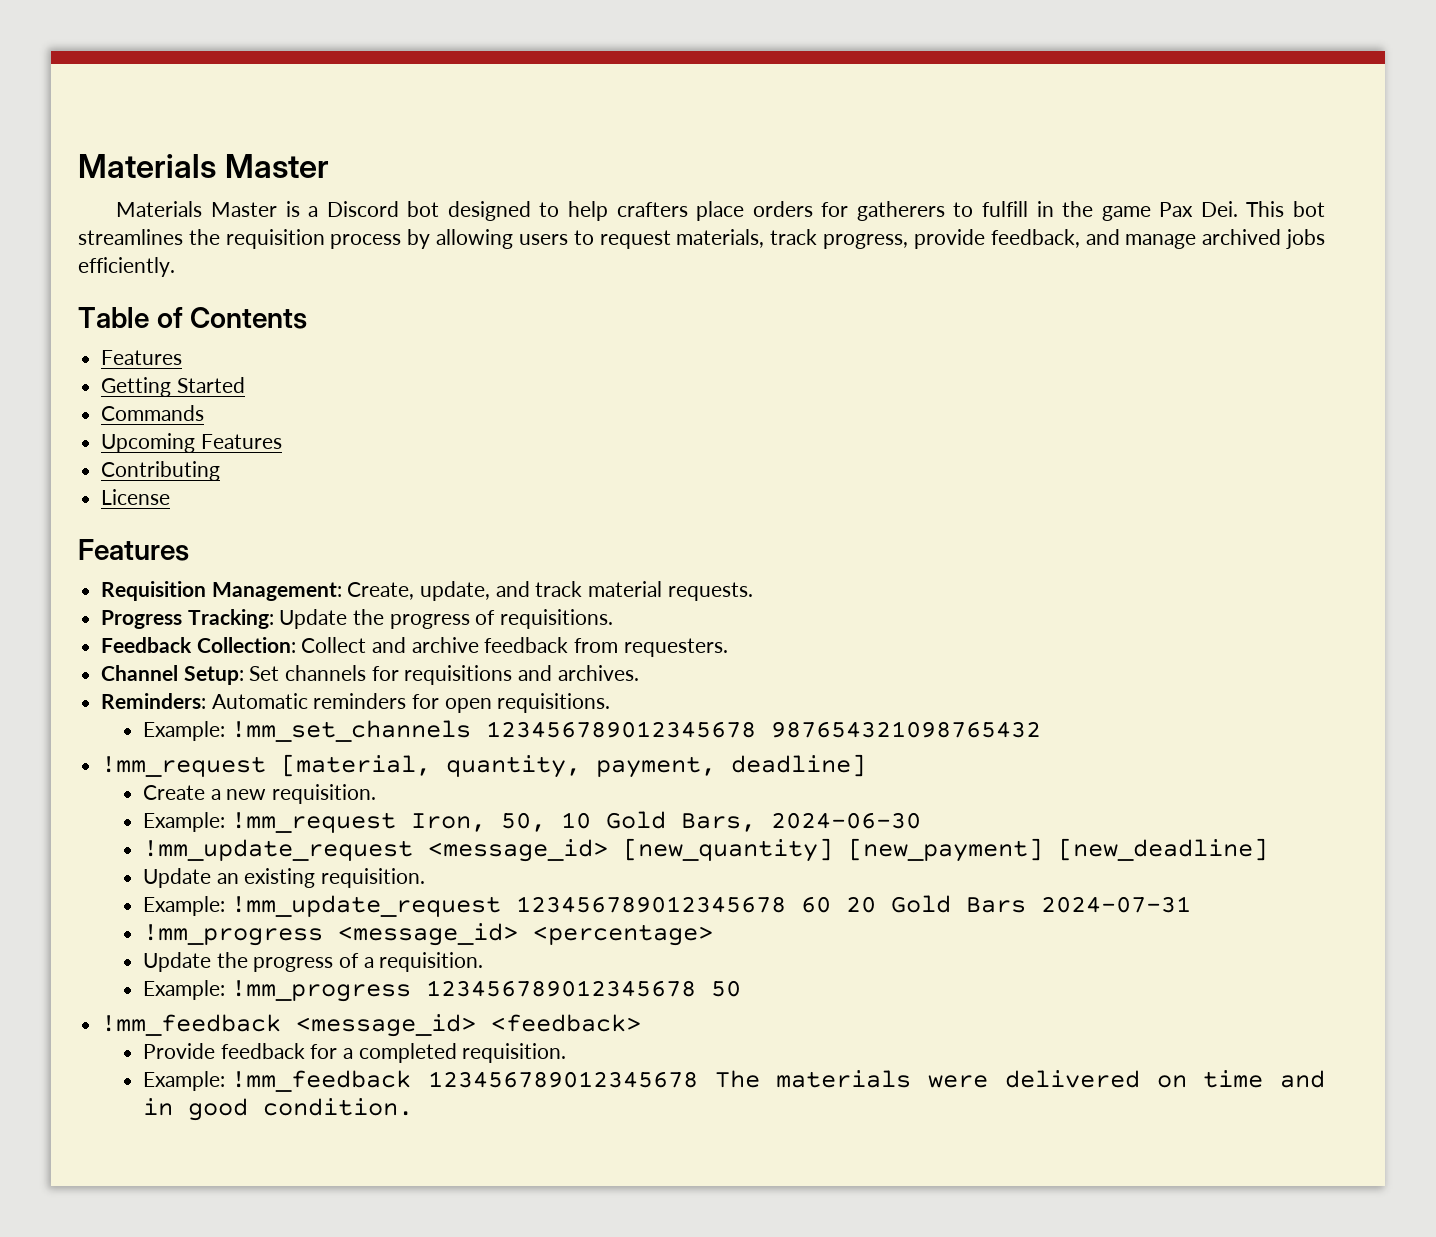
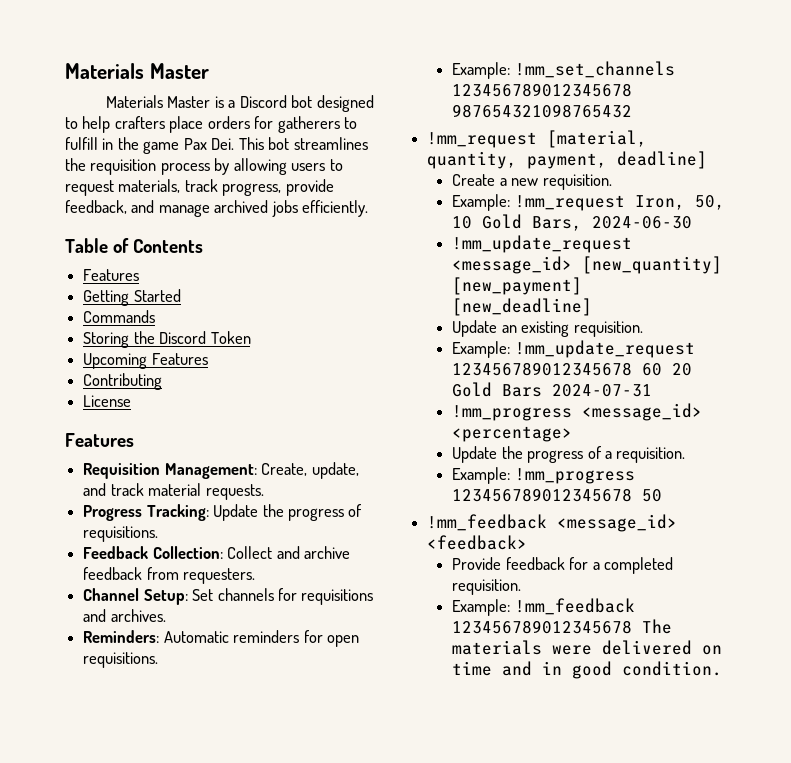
+ Storing the Discord Token

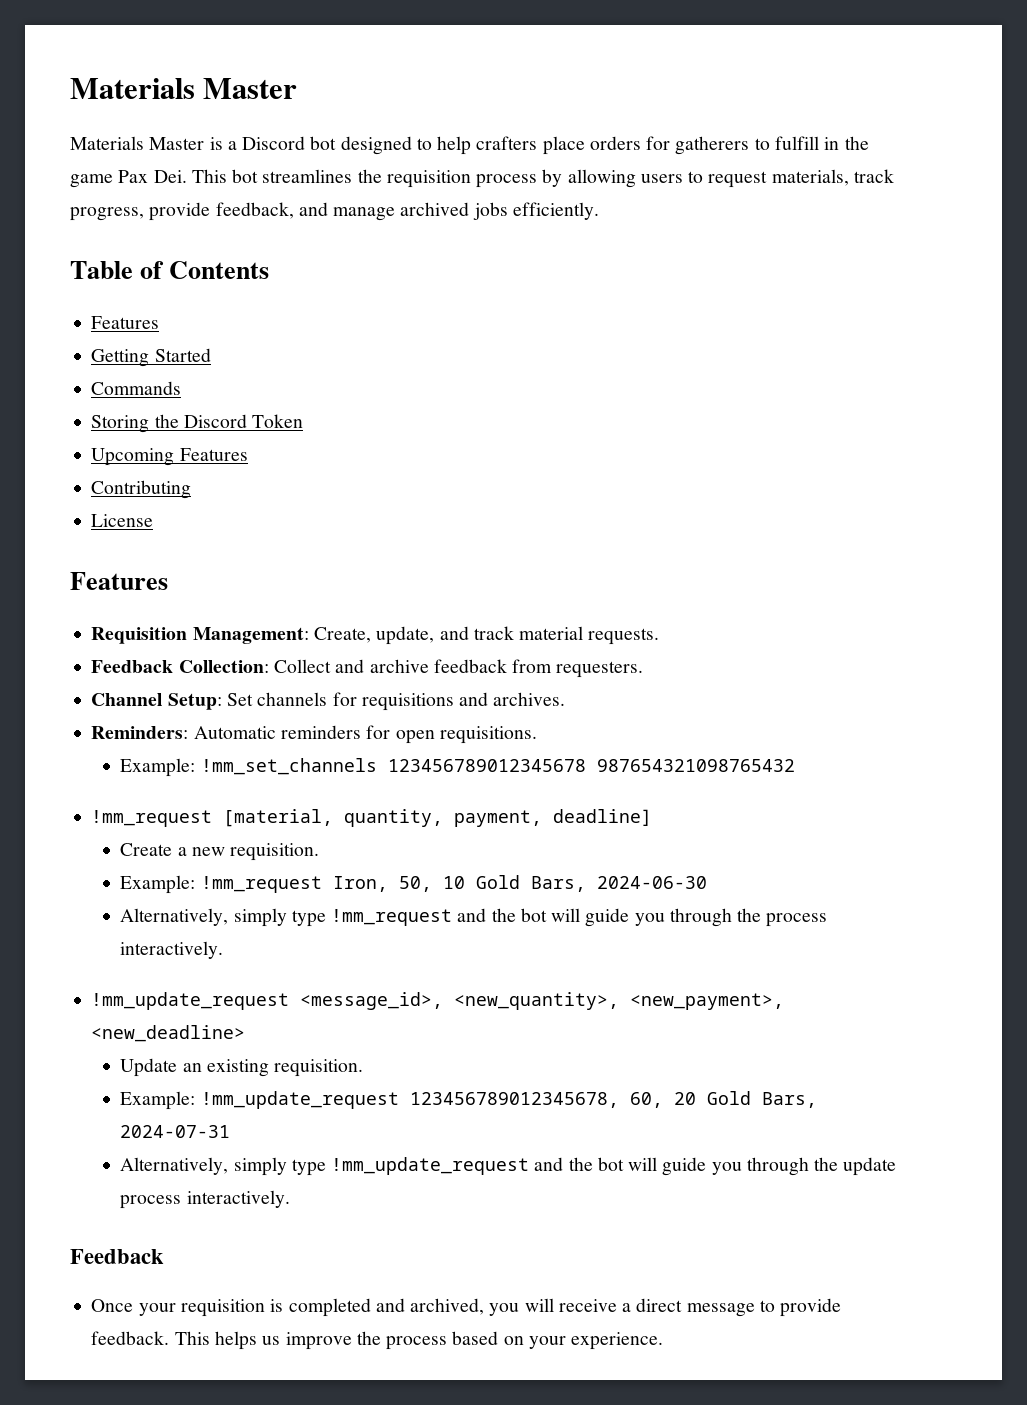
- Progress Tracking: Update the progress of requisitions.
- !mm_update_request <message_id> [new_quantity] [new_payment] [new_deadline]
+ Alternatively, simply type !mm_request and the bot will guide you through the process interactively.
+ !mm_update_request <message_id>, <new_quantity>, <new_payment>, <new_deadline>
- Example: !mm_update_request 123456789012345678 60 20 Gold Bars 2024-07-31
+ Example: !mm_update_request 123456789012345678, 60, 20 Gold Bars, 2024-07-31
- !mm_progress <message_id> <percentage>
- Update the progress of a requisition.
- Example: !mm_progress 123456789012345678 50
- !mm_feedback <message_id> <feedback>
- Provide feedback for a completed requisition.
- Example: !mm_feedback 123456789012345678 The materials were delivered on time and in good condition.
+ Alternatively, simply type !mm_update_request and the bot will guide you through the update process interactively.
+ Feedback
+ Once your requisition is completed and archived, you will receive a direct message to provide feedback. This helps us improve the process based on your experience.

